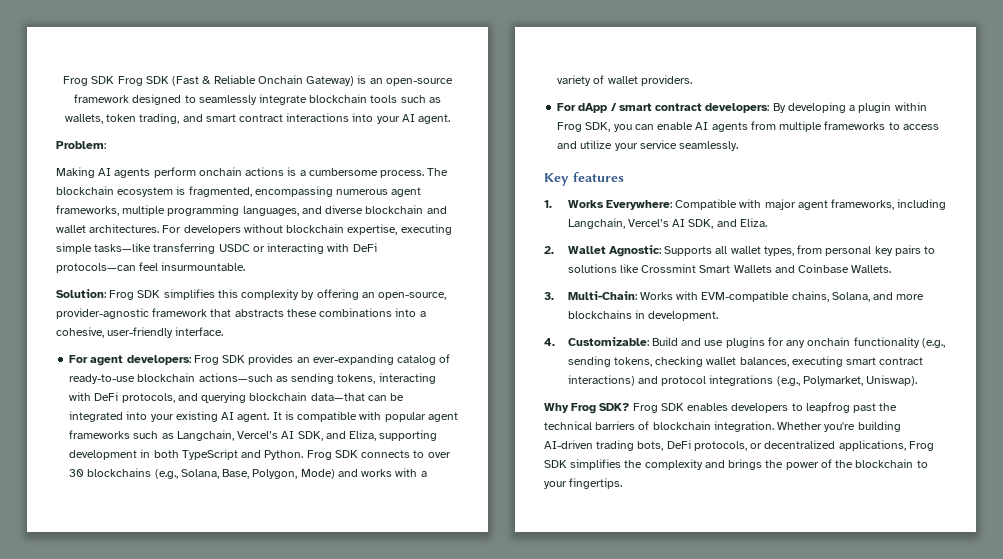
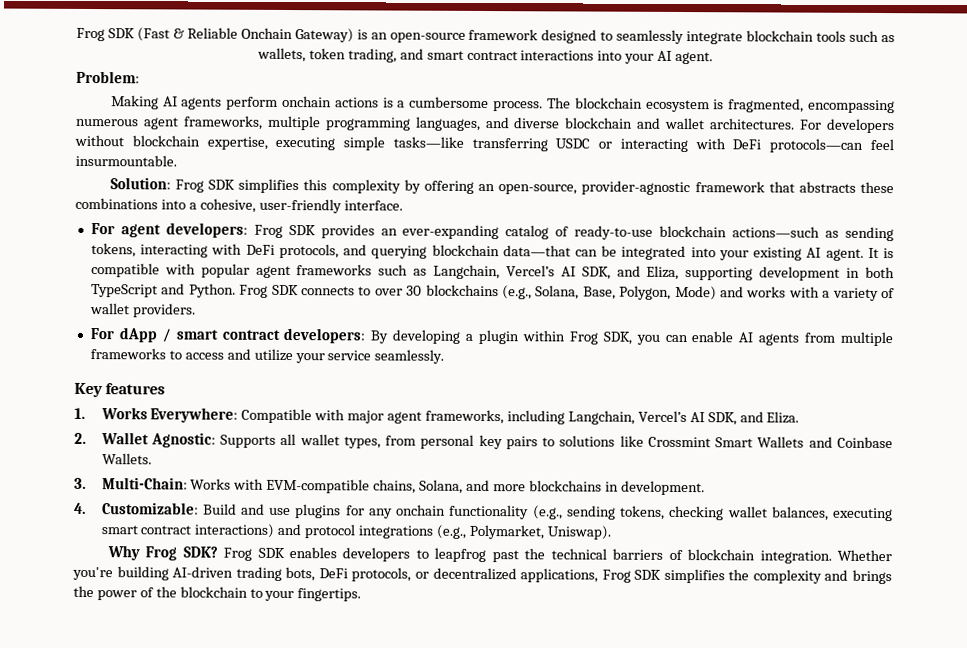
- Frog SDK Frog SDK (Fast & Reliable Onchain Gateway) is an open-source framework designed to seamlessly integrate blockchain tools such as wallets, token trading, and smart contract interactions into your AI agent.
+ Frog SDK (Fast & Reliable Onchain Gateway) is an open-source framework designed to seamlessly integrate blockchain tools such as wallets, token trading, and smart contract interactions into your AI agent.

